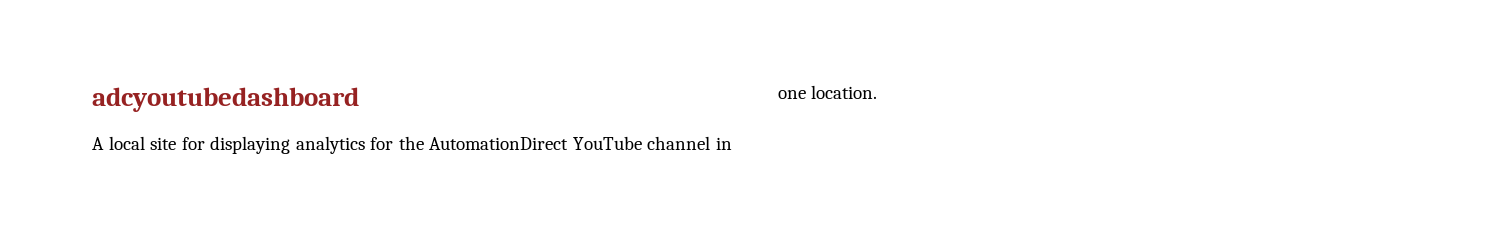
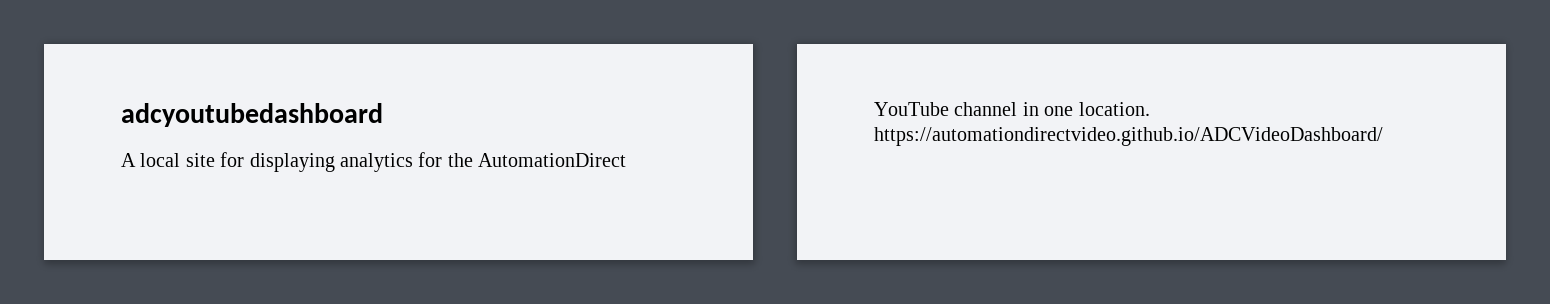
- A local site for displaying analytics for the AutomationDirect YouTube channel in one location.
+ A local site for displaying analytics for the AutomationDirect YouTube channel in one location. https://automationdirectvideo.github.io/ADCVideoDashboard/

